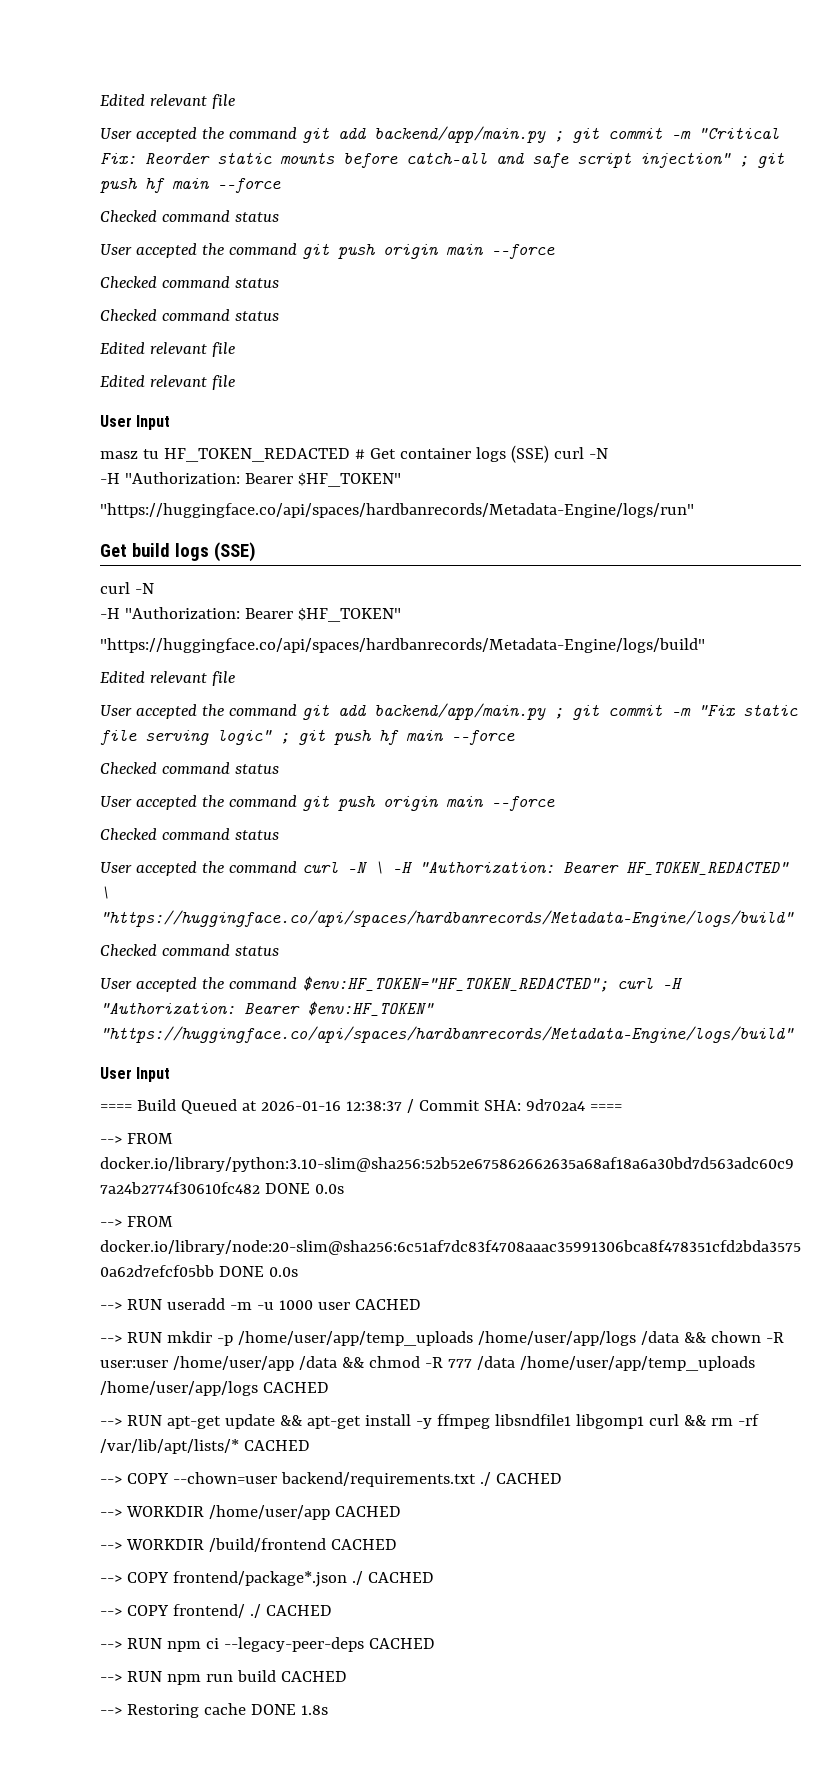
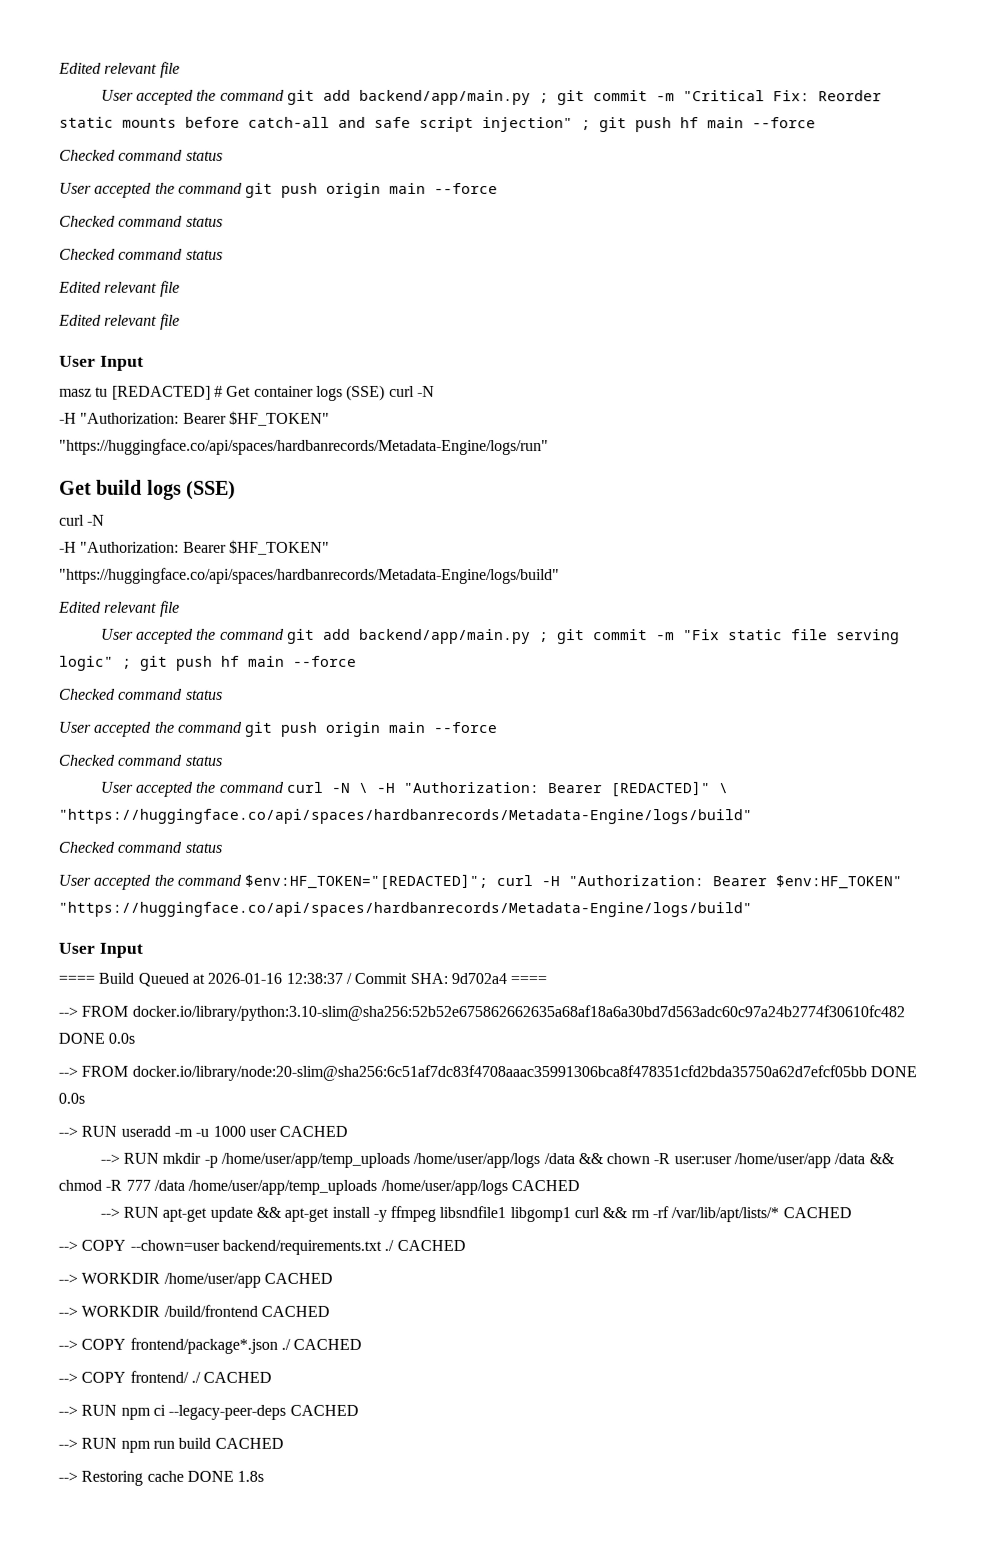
- masz tu HF_TOKEN_REDACTED # Get container logs (SSE) curl -N
+ masz tu [REDACTED] # Get container logs (SSE) curl -N
- User accepted the command curl -N \ -H "Authorization: Bearer HF_TOKEN_REDACTED" \ "https://huggingface.co/api/spaces/hardbanrecords/Metadata-Engine/logs/build"
+ User accepted the command curl -N \ -H "Authorization: Bearer [REDACTED]" \ "https://huggingface.co/api/spaces/hardbanrecords/Metadata-Engine/logs/build"
- User accepted the command $env:HF_TOKEN="HF_TOKEN_REDACTED"; curl -H "Authorization: Bearer $env:HF_TOKEN" "https://huggingface.co/api/spaces/hardbanrecords/Metadata-Engine/logs/build"
+ User accepted the command $env:HF_TOKEN="[REDACTED]"; curl -H "Authorization: Bearer $env:HF_TOKEN" "https://huggingface.co/api/spaces/hardbanrecords/Metadata-Engine/logs/build"

